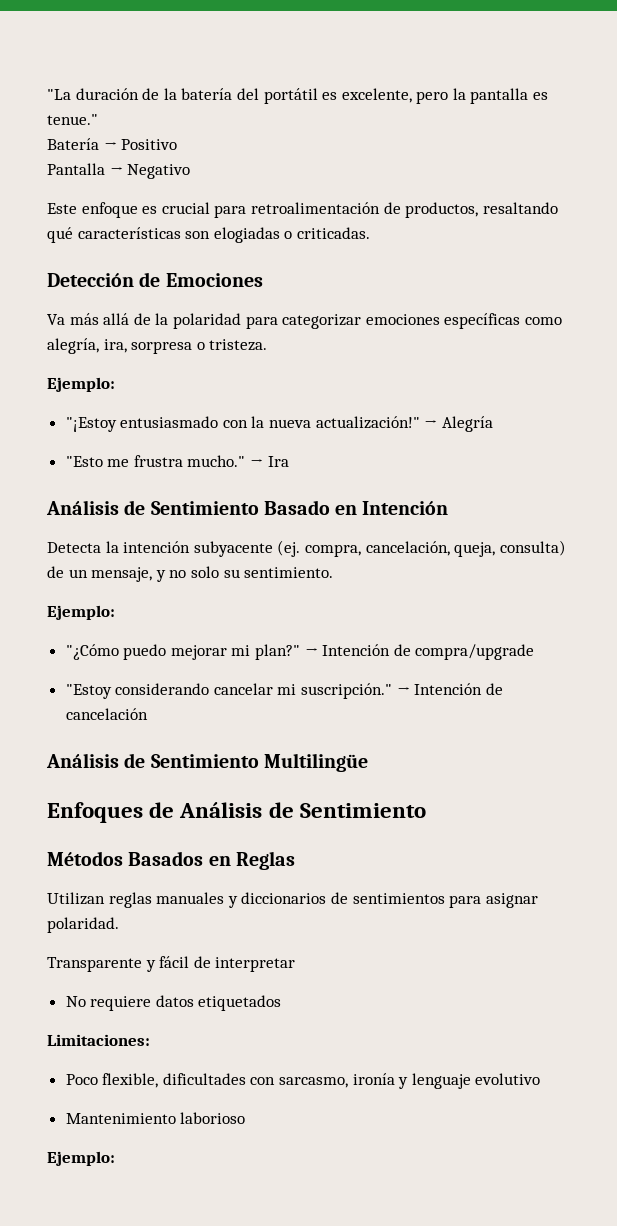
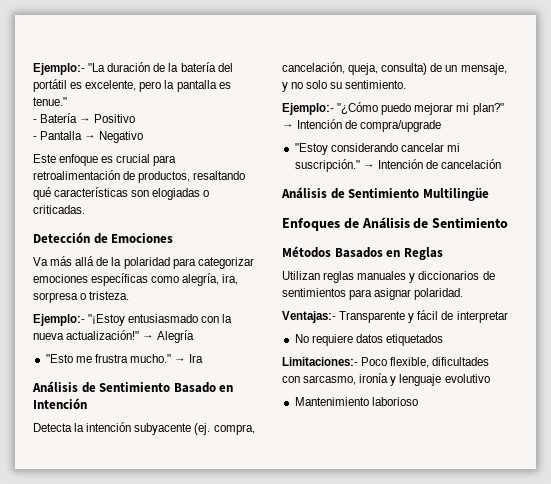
- "La duración de la batería del portátil es excelente, pero la pantalla es tenue."
+ Ejemplo:- "La duración de la batería del portátil es excelente, pero la pantalla es tenue."
- Batería → Positivo
+ - Batería → Positivo
- Pantalla → Negativo
+ - Pantalla → Negativo
  Va más allá de la polaridad para categorizar emociones específicas como alegría, ira, sorpresa o tristeza.
- Ejemplo:
- "¡Estoy entusiasmado con la nueva actualización!"
+ Ejemplo:- "¡Estoy entusiasmado con la nueva actualización!"
  Detecta la intención subyacente (ej. compra, cancelación, queja, consulta) de un mensaje, y no solo su sentimiento.
- Ejemplo:
- "¿Cómo puedo mejorar mi plan?"
+ Ejemplo:- "¿Cómo puedo mejorar mi plan?"
- Transparente y fácil de interpretar
+ Ventajas:- Transparente y fácil de interpretar
- Limitaciones:
- Poco flexible, dificultades con sarcasmo, ironía y lenguaje evolutivo
+ Limitaciones:- Poco flexible, dificultades con sarcasmo, ironía y lenguaje evolutivo
  Mantenimiento laborioso
- Ejemplo:

